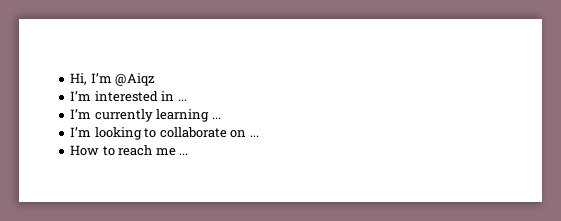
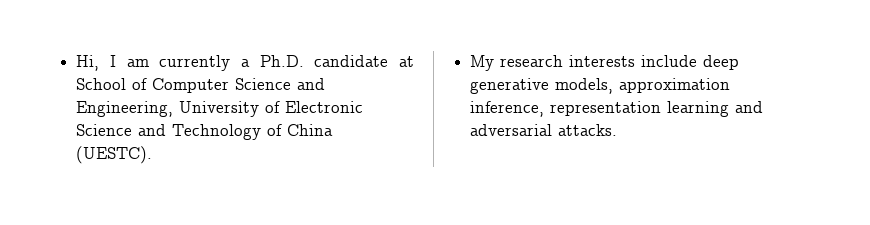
- Hi, I’m @Aiqz
- I’m interested in ...
- I’m currently learning ...
- I’m looking to collaborate on ...
- How to reach me ...
+ Hi, I am currently a Ph.D. candidate at School of Computer Science and Engineering, University of Electronic Science and Technology of China (UESTC).
+ My research interests include deep generative models, approximation inference, representation learning and adversarial attacks.

